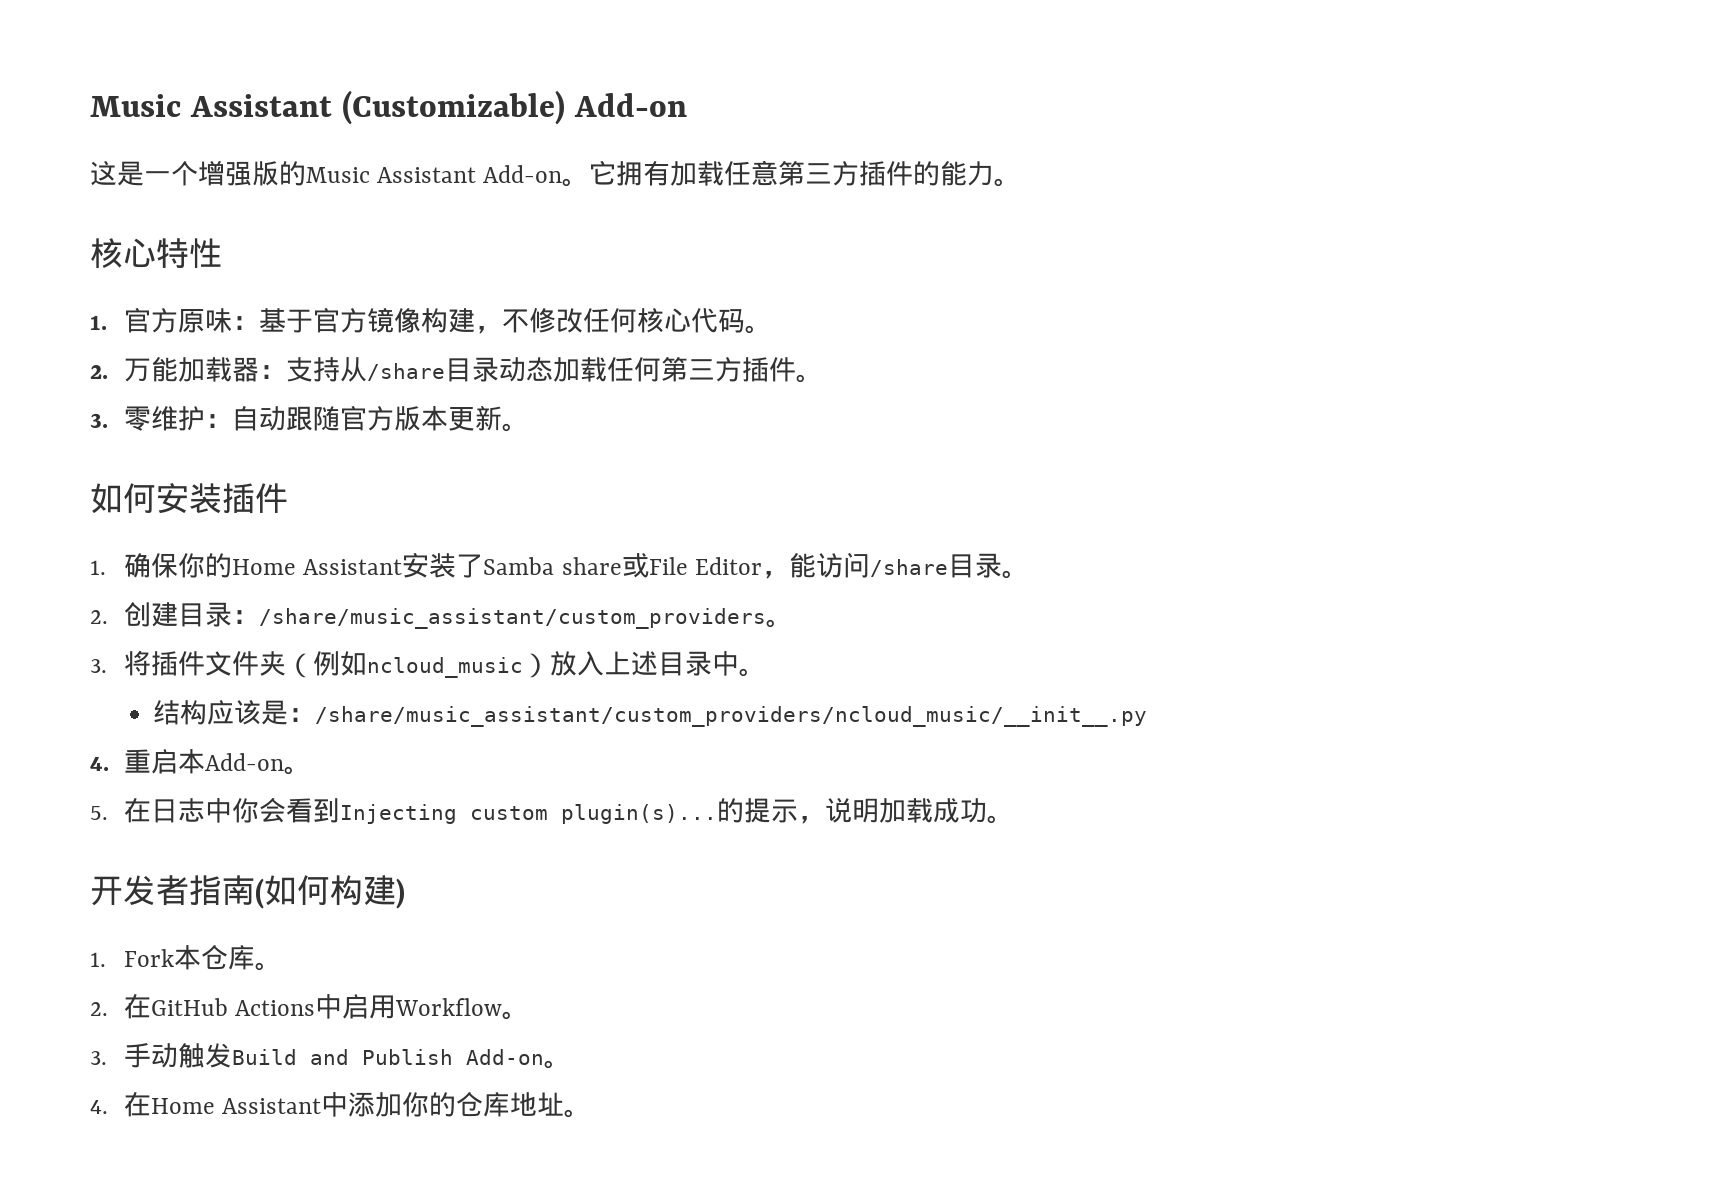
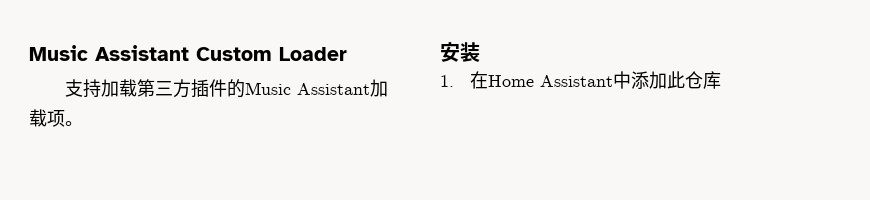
- Music Assistant (Customizable) Add-on
- 这是一个增强版的Music Assistant Add-on。它拥有加载任意第三方插件的能力。
- 核心特性
- 1.官方原味：基于官方镜像构建，不修改任何核心代码。
- 2.万能加载器：支持从/share目录动态加载任何第三方插件。
- 3.零维护：自动跟随官方版本更新。
- 如何安装插件
- 1.确保你的Home Assistant安装了Samba share或File Editor，能访问/share目录。
- 2.创建目录：/share/music_assistant/custom_providers。
- 3.将插件文件夹（例如ncloud_music）放入上述目录中。
- 结构应该是：/share/music_assistant/custom_providers/ncloud_music/__init__.py
- 4.重启本Add-on。
- 5.在日志中你会看到Injecting custom plugin(s)...的提示，说明加载成功。
- 开发者指南(如何构建)
- 1. Fork本仓库。
- 2.在GitHub Actions中启用Workflow。
- 3.手动触发Build and Publish Add-on。
- 4.在Home Assistant中添加你的仓库地址。
+ Music Assistant Custom Loader
+ 支持加载第三方插件的Music Assistant加载项。
+ 安装
+ 1.在Home Assistant中添加此仓库

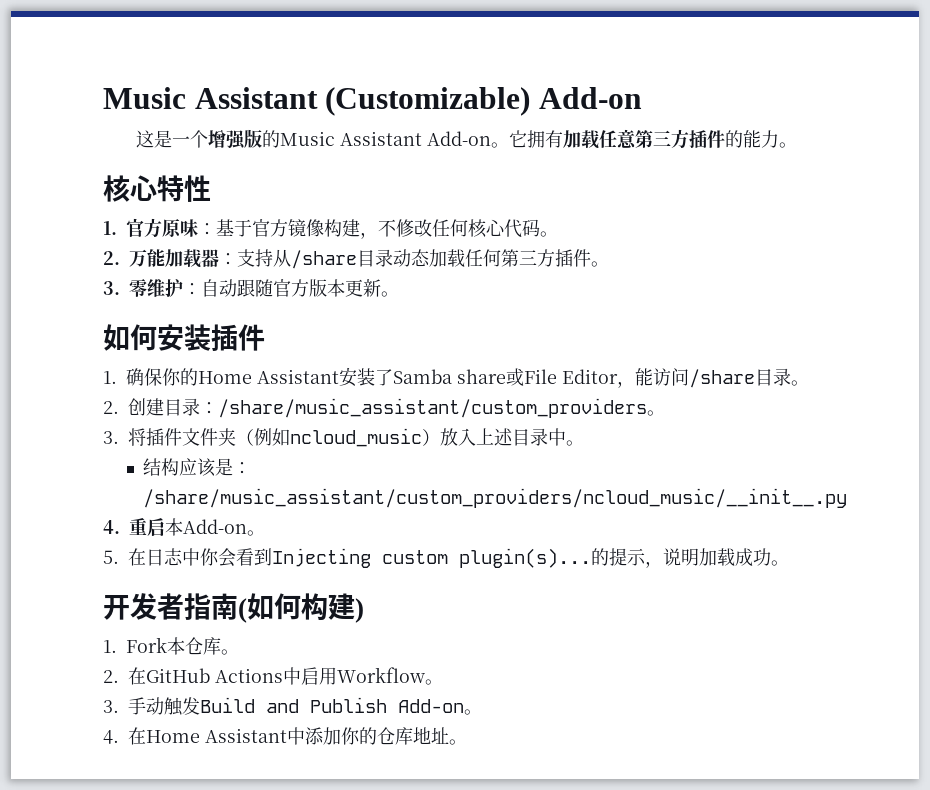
- Music Assistant Custom Loader
- 支持加载第三方插件的Music Assistant加载项。
- 安装
- 1.在Home Assistant中添加此仓库
+ Music Assistant (Customizable) Add-on
+ 这是一个增强版的Music Assistant Add-on。它拥有加载任意第三方插件的能力。
+ 核心特性
+ 1.官方原味：基于官方镜像构建，不修改任何核心代码。
+ 2.万能加载器：支持从/share目录动态加载任何第三方插件。
+ 3.零维护：自动跟随官方版本更新。
+ 如何安装插件
+ 1.确保你的Home Assistant安装了Samba share或File Editor，能访问/share目录。
+ 2.创建目录：/share/music_assistant/custom_providers。
+ 3.将插件文件夹（例如ncloud_music）放入上述目录中。
+ 结构应该是：/share/music_assistant/custom_providers/ncloud_music/__init__.py
+ 4.重启本Add-on。
+ 5.在日志中你会看到Injecting custom plugin(s)...的提示，说明加载成功。
+ 开发者指南(如何构建)
+ 1. Fork本仓库。
+ 2.在GitHub Actions中启用Workflow。
+ 3.手动触发Build and Publish Add-on。
+ 4.在Home Assistant中添加你的仓库地址。

